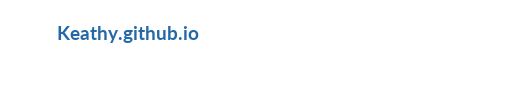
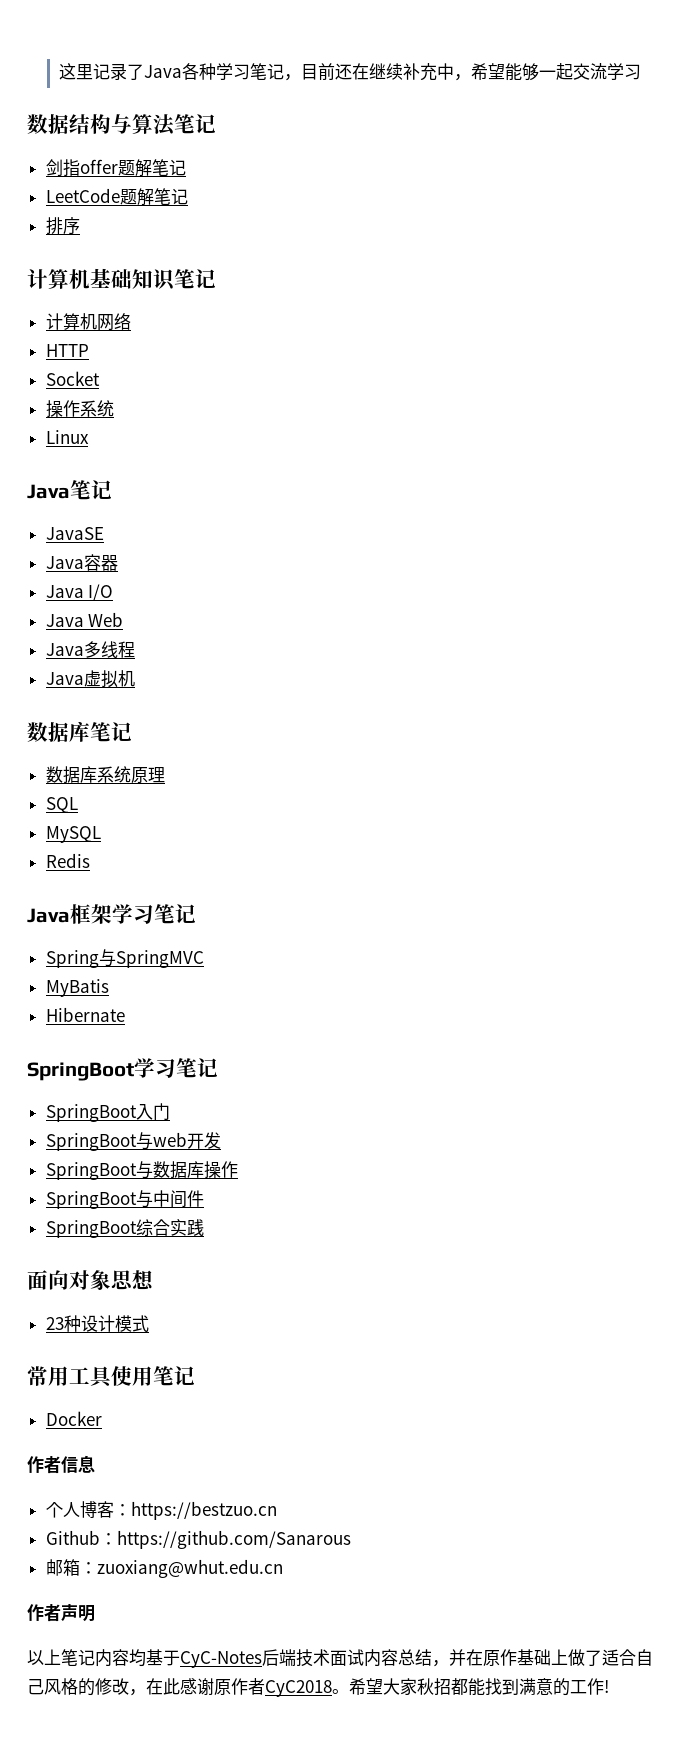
- Keathy.github.io
+ 这里记录了Java各种学习笔记，目前还在继续补充中，希望能够一起交流学习
+ 数据结构与算法笔记
+ 剑指offer题解笔记
+ LeetCode题解笔记
+ 排序
+ 计算机基础知识笔记
+ 计算机网络
+ HTTP
+ Socket
+ 操作系统
+ Linux
+ Java笔记
+ JavaSE
+ Java容器
+ Java I/O
+ Java Web
+ Java多线程
+ Java虚拟机
+ 数据库笔记
+ 数据库系统原理
+ SQL
+ MySQL
+ Redis
+ Java框架学习笔记
+ Spring与SpringMVC
+ MyBatis
+ Hibernate
+ SpringBoot学习笔记
+ SpringBoot入门
+ SpringBoot与web开发
+ SpringBoot与数据库操作
+ SpringBoot与中间件
+ SpringBoot综合实践
+ 面向对象思想
+ 23种设计模式
+ 常用工具使用笔记
+ Docker
+ 作者信息
+ 个人博客：https://bestzuo.cn
+ Github：https://github.com/Sanarous
+ 邮箱：zuoxiang@whut.edu.cn
+ 作者声明
+ 以上笔记内容均基于CyC-Notes后端技术面试内容总结，并在原作基础上做了适合自己风格的修改，在此感谢原作者CyC2018。希望大家秋招都能找到满意的工作!

